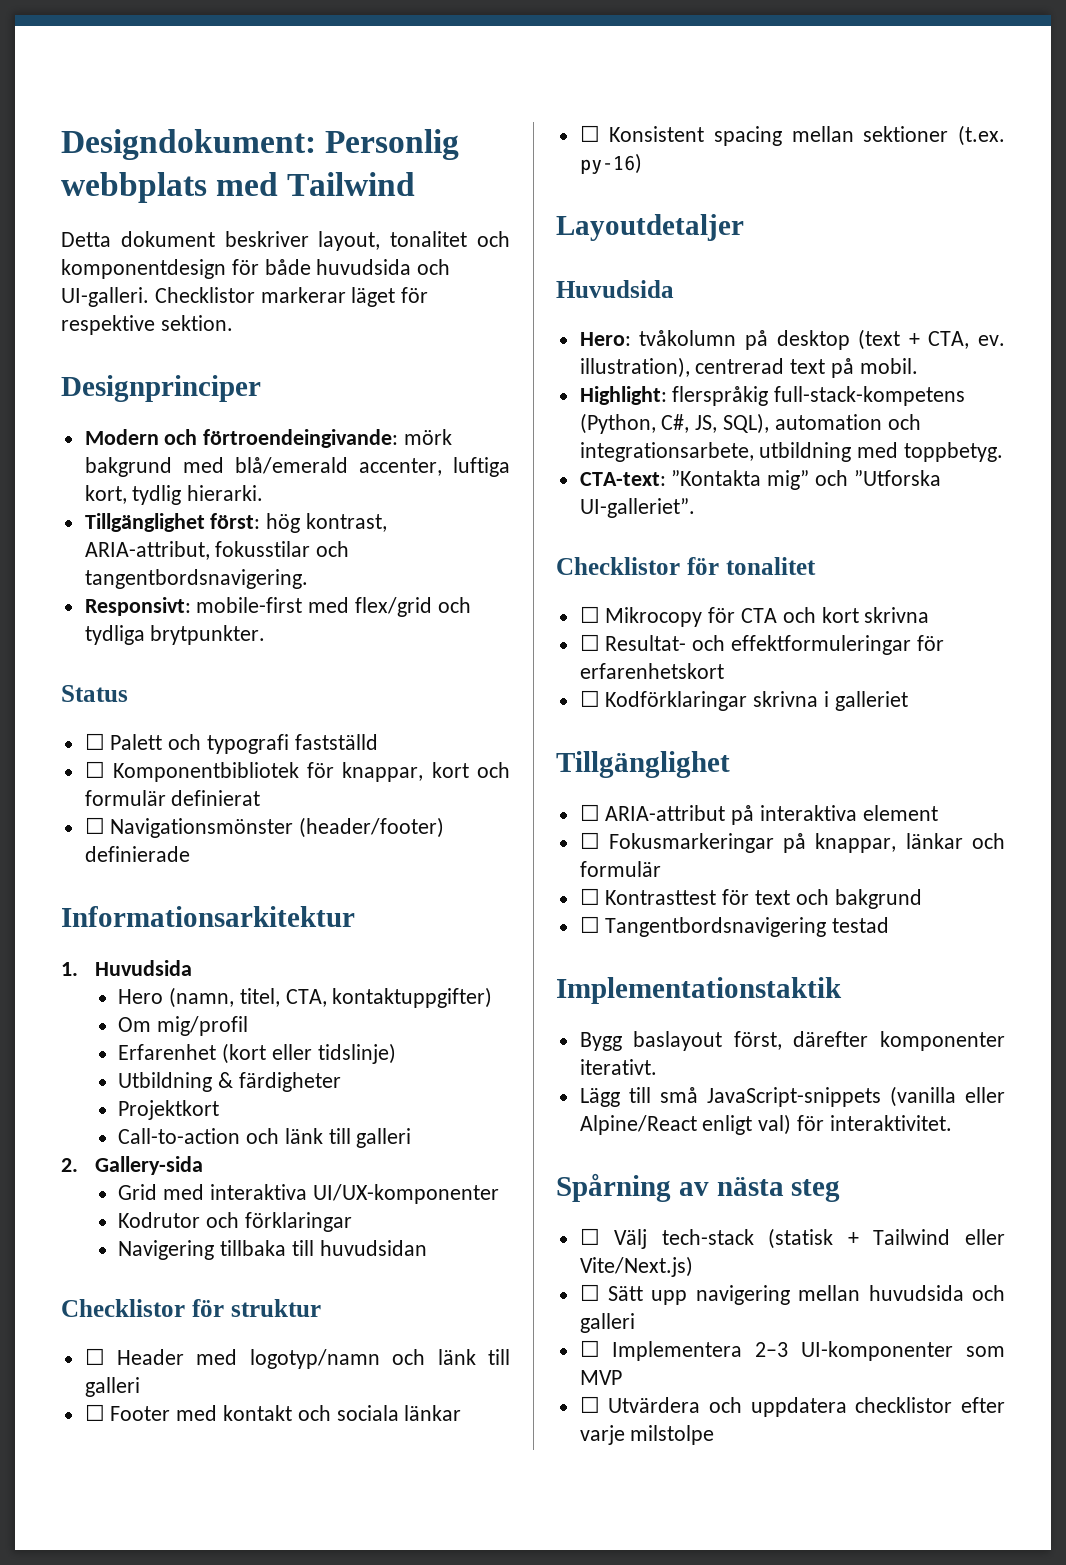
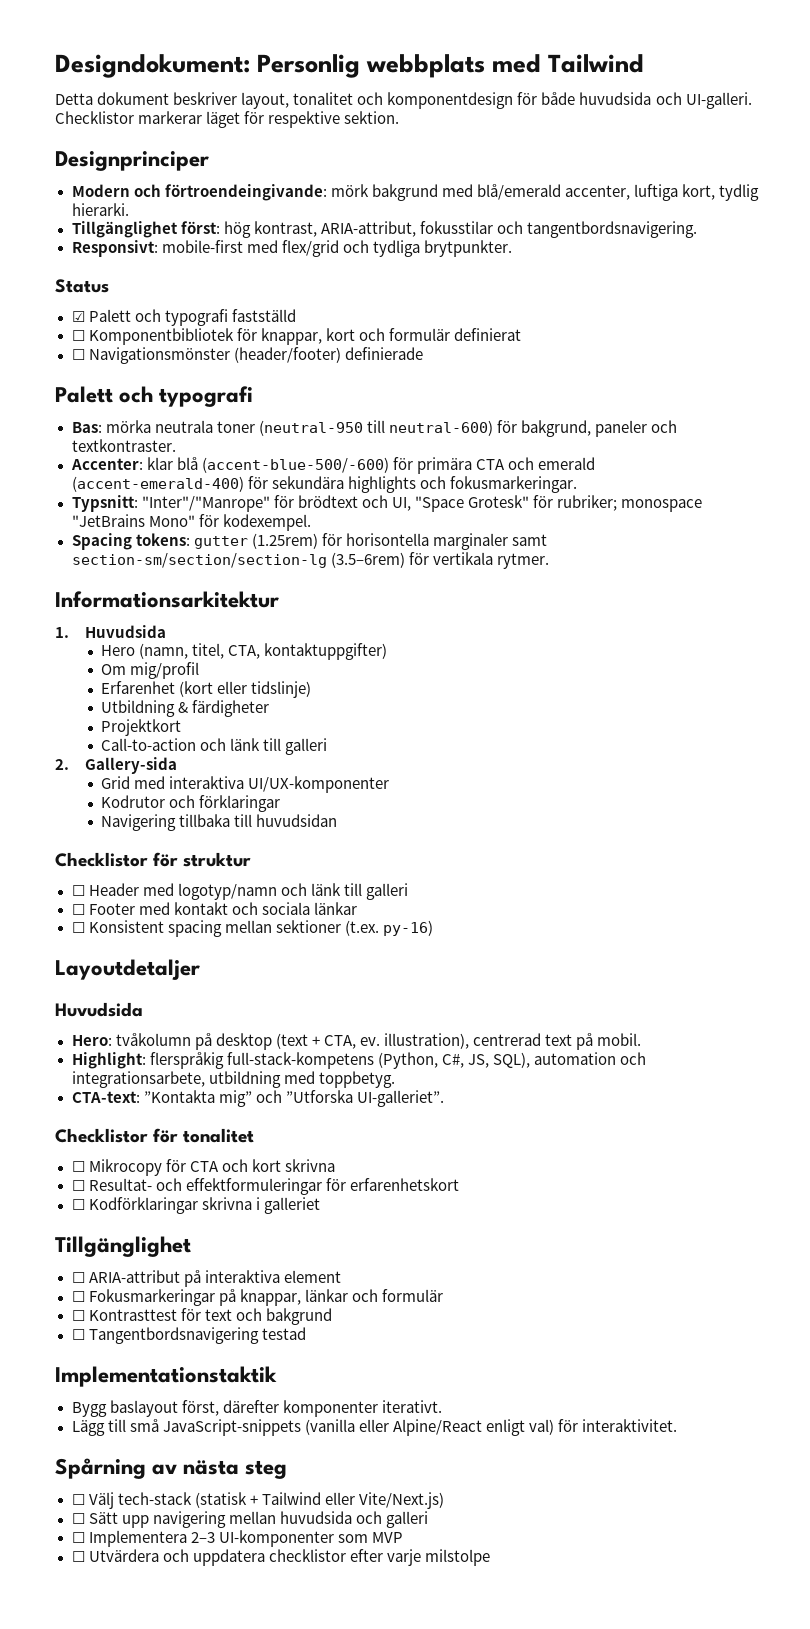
- ☐ Palett och typografi fastställd
+ ☑ Palett och typografi fastställd
  ☐ Navigationsmönster (header/footer) definierade
+ Palett och typografi
+ Bas: mörka neutrala toner (neutral-950 till neutral-600) för bakgrund, paneler och textkontraster.
+ Accenter: klar blå (accent-blue-500/-600) för primära CTA och emerald (accent-emerald-400) för sekundära highlights och fokusmarkeringar.
+ Typsnitt: "Inter"/"Manrope" för brödtext och UI, "Space Grotesk" för rubriker; monospace "JetBrains Mono" för kodexempel.
+ Spacing tokens: gutter (1.25rem) för horisontella marginaler samt section-sm/section/section-lg (3.5–6rem) för vertikala rytmer.

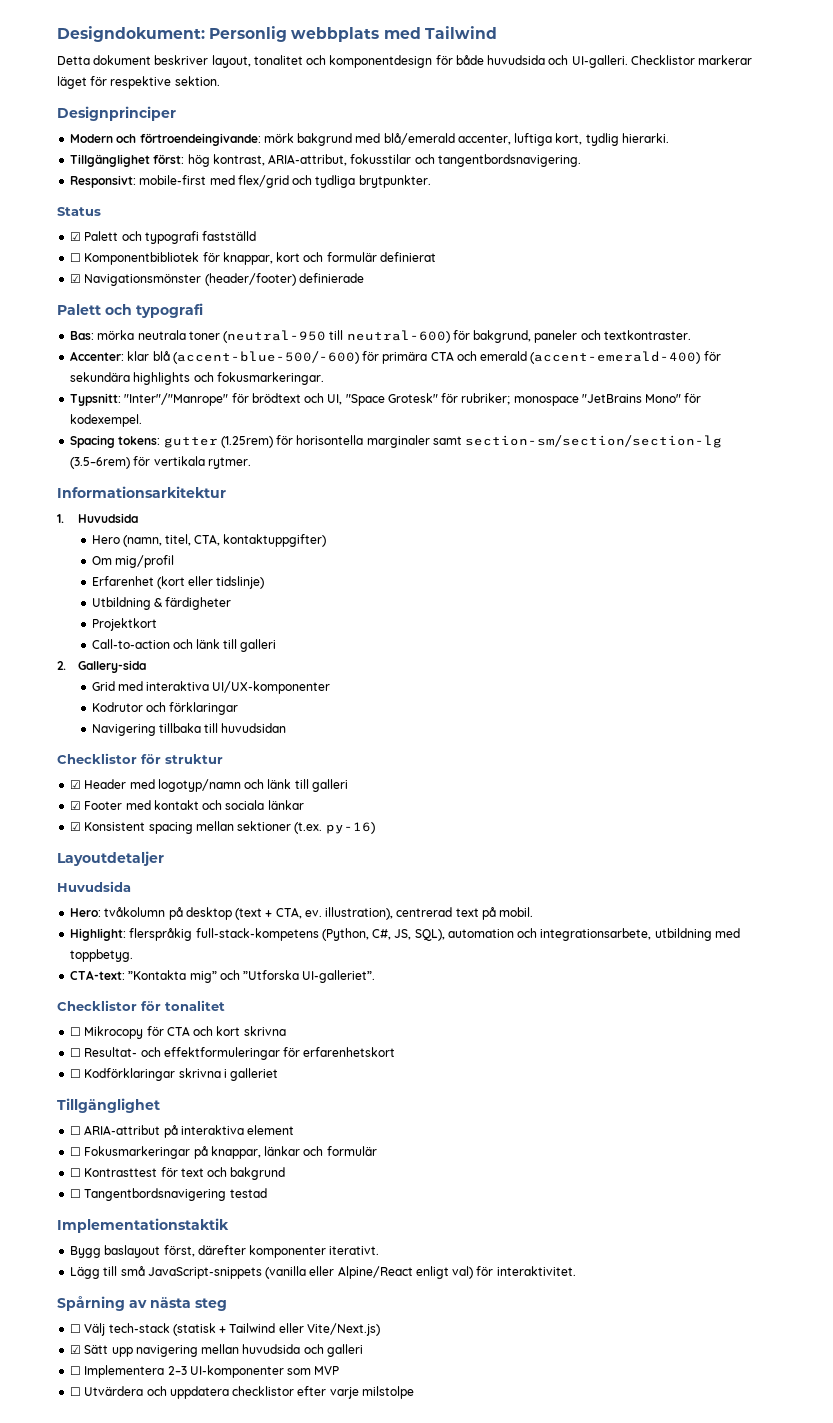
- ☐ Navigationsmönster (header/footer) definierade
+ ☑ Navigationsmönster (header/footer) definierade
- ☐ Header med logotyp/namn och länk till galleri
+ ☑ Header med logotyp/namn och länk till galleri
- ☐ Footer med kontakt och sociala länkar
+ ☑ Footer med kontakt och sociala länkar
- ☐ Konsistent spacing mellan sektioner (t.ex. py-16)
+ ☑ Konsistent spacing mellan sektioner (t.ex. py-16)
- ☐ Sätt upp navigering mellan huvudsida och galleri
+ ☑ Sätt upp navigering mellan huvudsida och galleri

